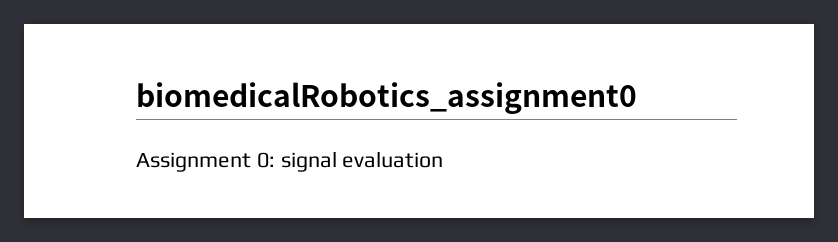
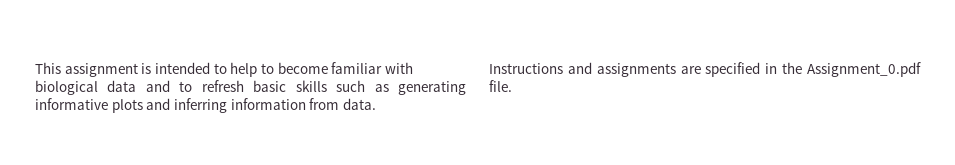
- biomedicalRobotics_assignment0
- Assignment 0: signal evaluation
+ This assignment is intended to help to become familiar with biological data and to refresh basic skills such as generating informative plots and inferring information from data.
+ Instructions and assignments are specified in the Assignment_0.pdf file.

